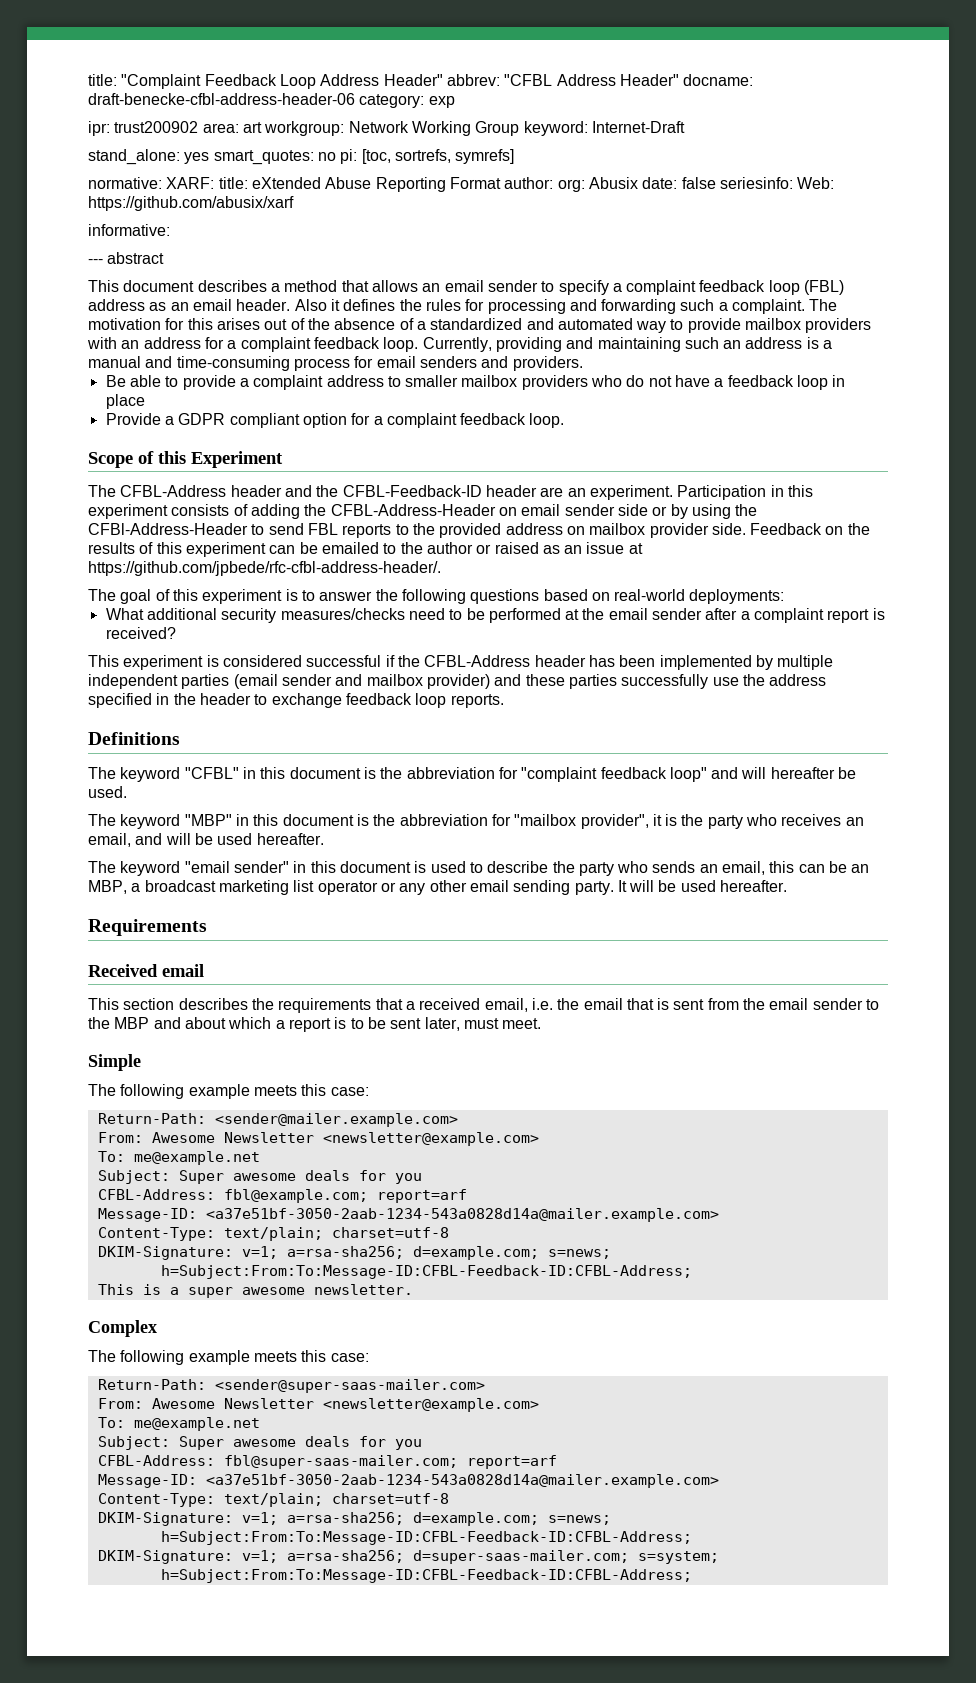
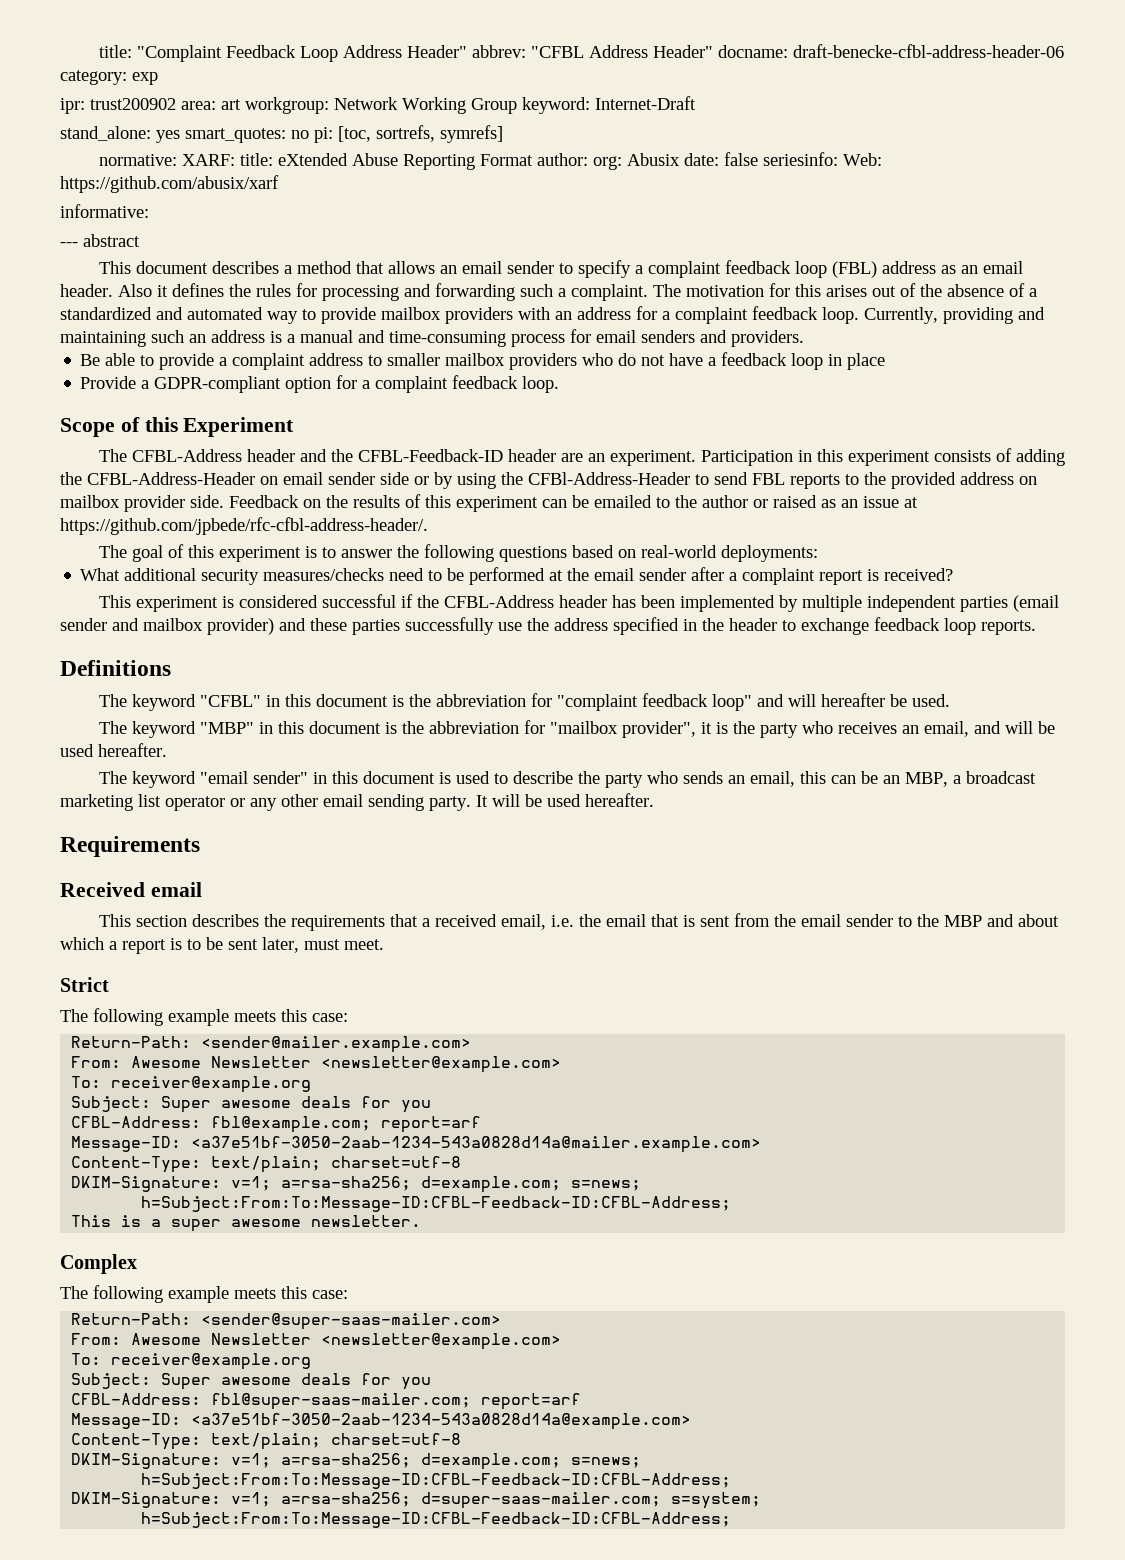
- Provide a GDPR compliant option for a complaint feedback loop.
+ Provide a GDPR-compliant option for a complaint feedback loop.
- Simple
+ Strict
  Return-Path: <sender@mailer.example.com>
  From: Awesome Newsletter <newsletter@example.com>
- To: me@example.net
+ To: receiver@example.org
  Return-Path: <sender@super-saas-mailer.com>
  From: Awesome Newsletter <newsletter@example.com>
- To: me@example.net
+ To: receiver@example.org
  CFBL-Address: fbl@super-saas-mailer.com; report=arf
- Message-ID: <a37e51bf-3050-2aab-1234-543a0828d14a@mailer.example.com>
+ Message-ID: <a37e51bf-3050-2aab-1234-543a0828d14a@example.com>

